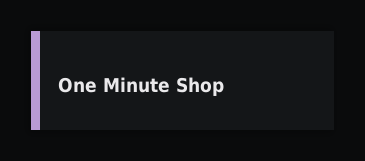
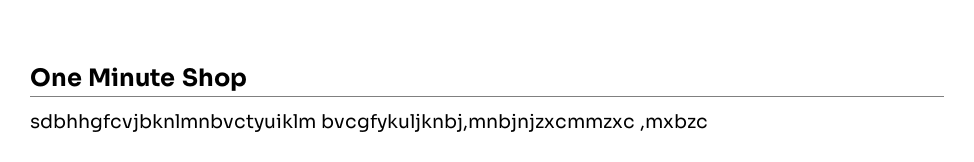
+ sdbhhgfcvjbknlmnbvctyuiklm bvcgfykuljknbj,mnbjnjzxcmmzxc ,mxbzc

